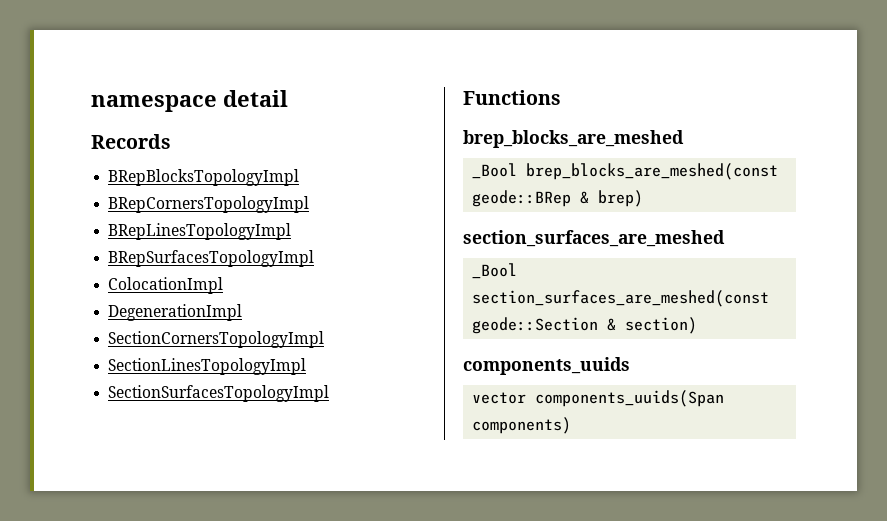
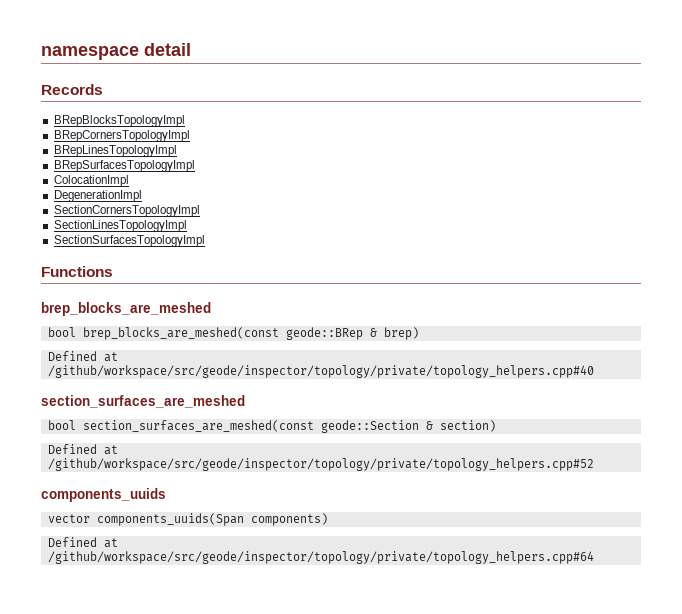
- _Bool brep_blocks_are_meshed(const geode::BRep & brep)
+ bool brep_blocks_are_meshed(const geode::BRep & brep)
+ Defined at /github/workspace/src/geode/inspector/topology/private/topology_helpers.cpp#40
- _Bool section_surfaces_are_meshed(const geode::Section & section)
+ bool section_surfaces_are_meshed(const geode::Section & section)
+ Defined at /github/workspace/src/geode/inspector/topology/private/topology_helpers.cpp#52
+ Defined at /github/workspace/src/geode/inspector/topology/private/topology_helpers.cpp#64

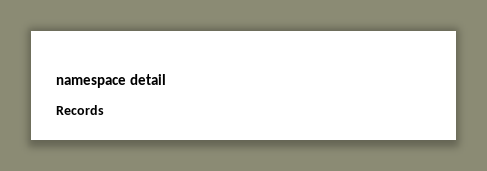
- BRepBlocksTopologyImpl
- BRepCornersTopologyImpl
- BRepLinesTopologyImpl
- BRepSurfacesTopologyImpl
- ColocationImpl
- DegenerationImpl
- SectionCornersTopologyImpl
- SectionLinesTopologyImpl
- SectionSurfacesTopologyImpl
- Functions
- brep_blocks_are_meshed
- bool brep_blocks_are_meshed(const geode::BRep & brep)
- Defined at /github/workspace/src/geode/inspector/topology/private/topology_helpers.cpp#40
- section_surfaces_are_meshed
- bool section_surfaces_are_meshed(const geode::Section & section)
- Defined at /github/workspace/src/geode/inspector/topology/private/topology_helpers.cpp#52
- components_uuids
- vector components_uuids(Span components)
- Defined at /github/workspace/src/geode/inspector/topology/private/topology_helpers.cpp#64

